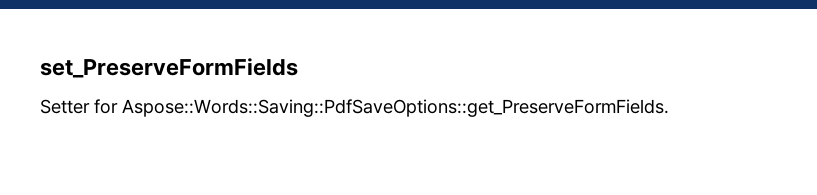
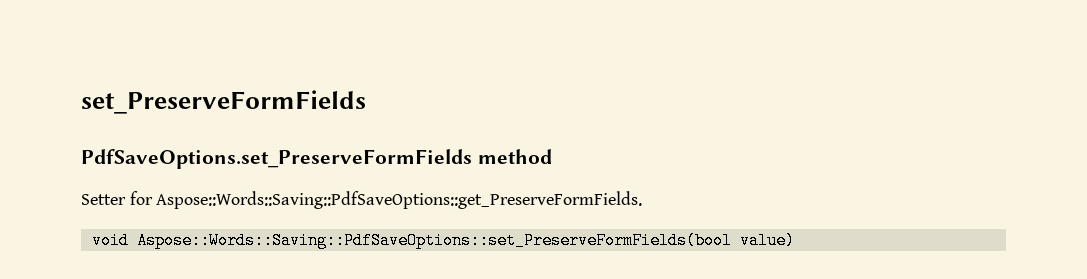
+ PdfSaveOptions.set_PreserveFormFields method
+ void Aspose::Words::Saving::PdfSaveOptions::set_PreserveFormFields(bool value)

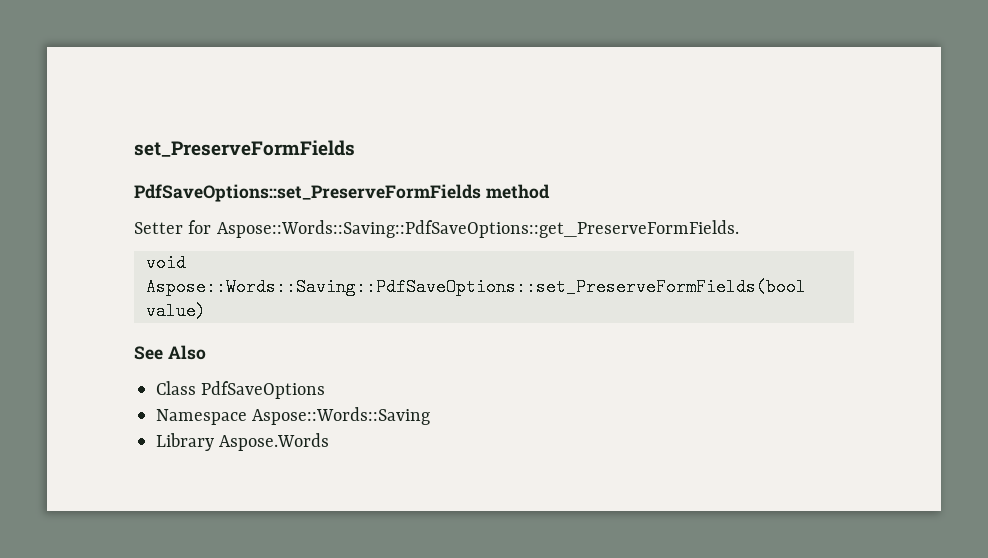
- PdfSaveOptions.set_PreserveFormFields method
+ PdfSaveOptions::set_PreserveFormFields method
+ See Also
+ Class PdfSaveOptions
+ Namespace Aspose::Words::Saving
+ Library Aspose.Words

